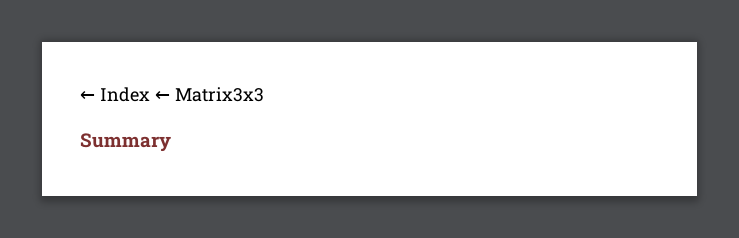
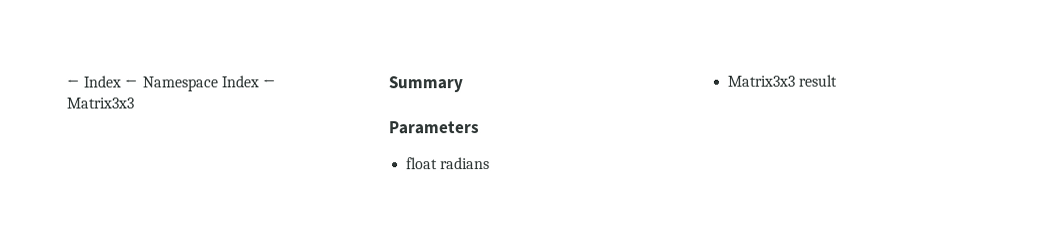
- ← Index ← Matrix3x3
+ ← Index ← Namespace Index ← Matrix3x3
+ Parameters
+ float radians
+ Matrix3x3 result

